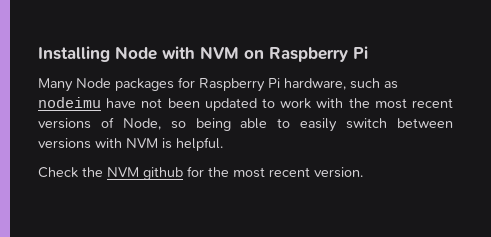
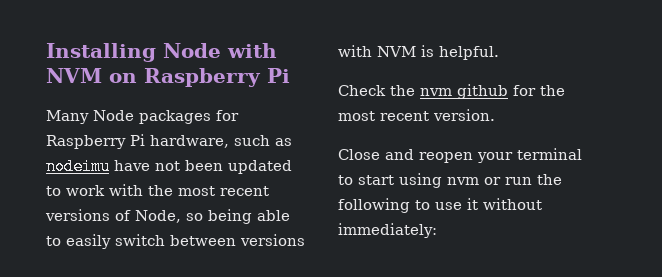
- Check the NVM github for the most recent version.
+ Check the nvm github for the most recent version.
+ Close and reopen your terminal to start using nvm or run the following to use it without immediately:

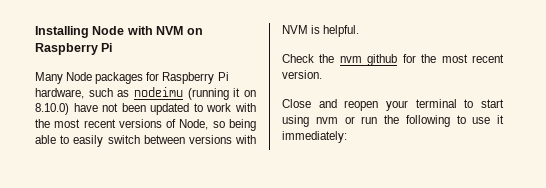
- Many Node packages for Raspberry Pi hardware, such as nodeimu have not been updated to work with the most recent versions of Node, so being able to easily switch between versions with NVM is helpful.
+ Many Node packages for Raspberry Pi hardware, such as nodeimu (running it on 8.10.0) have not been updated to work with the most recent versions of Node, so being able to easily switch between versions with NVM is helpful.
- Close and reopen your terminal to start using nvm or run the following to use it without immediately:
+ Close and reopen your terminal to start using nvm or run the following to use it immediately:

